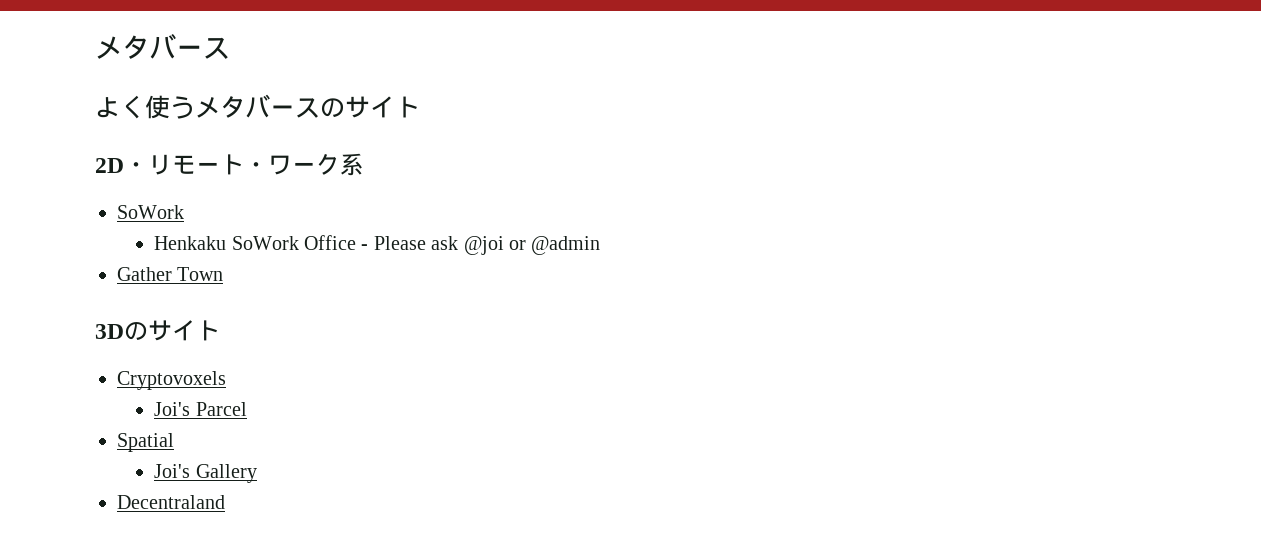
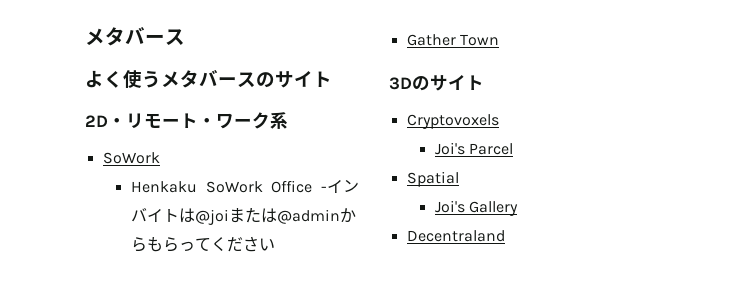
- Henkaku SoWork Office - Please ask @joi or @admin
+ Henkaku SoWork Office -インバイトは@joiまたは@adminからもらってください

